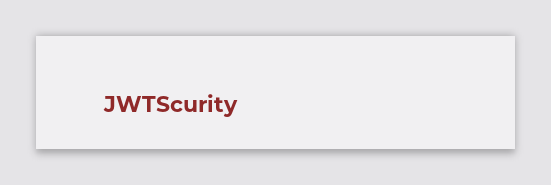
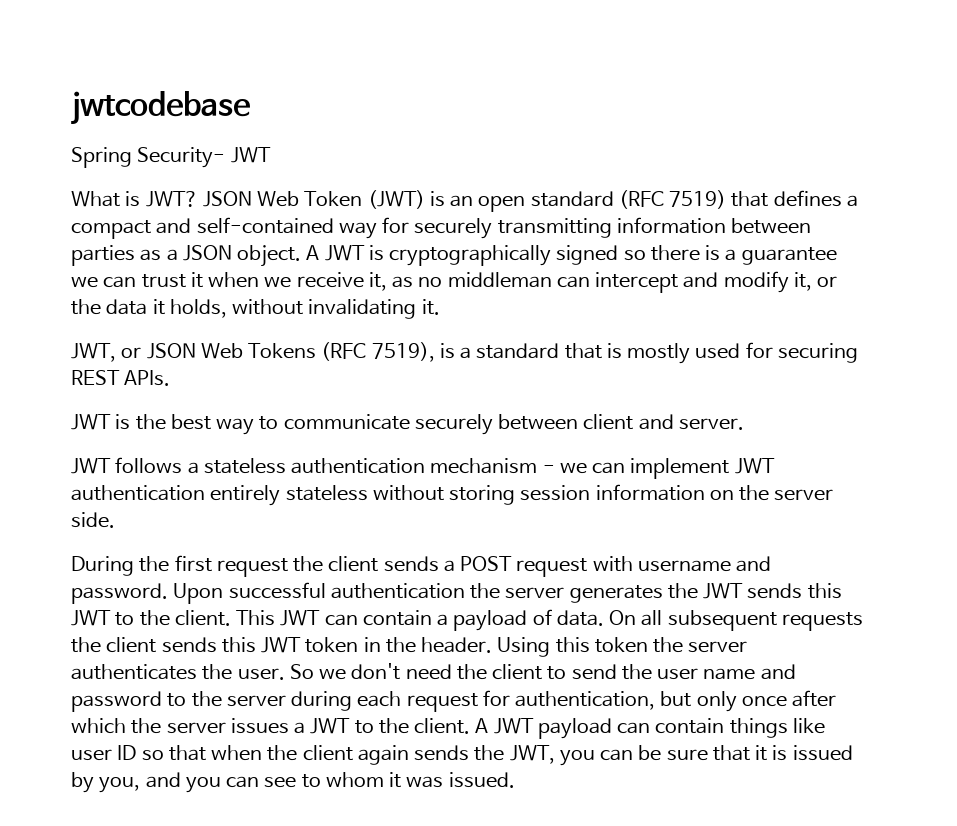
- JWTScurity
+ jwtcodebase
+ Spring Security- JWT
+ What is JWT? JSON Web Token (JWT) is an open standard (RFC 7519) that defines a compact and self-contained way for securely transmitting information between parties as a JSON object. A JWT is cryptographically signed so there is a guarantee we can trust it when we receive it, as no middleman can intercept and modify it, or the data it holds, without invalidating it.
+ JWT, or JSON Web Tokens (RFC 7519), is a standard that is mostly used for securing REST APIs.
+ JWT is the best way to communicate securely between client and server.
+ JWT follows a stateless authentication mechanism - we can implement JWT authentication entirely stateless without storing session information on the server side.
+ During the first request the client sends a POST request with username and password. Upon successful authentication the server generates the JWT sends this JWT to the client. This JWT can contain a payload of data. On all subsequent requests the client sends this JWT token in the header. Using this token the server authenticates the user. So we don't need the client to send the user name and password to the server during each request for authentication, but only once after which the server issues a JWT to the client. A JWT payload can contain things like user ID so that when the client again sends the JWT, you can be sure that it is issued by you, and you can see to whom it was issued.

